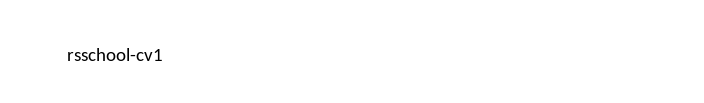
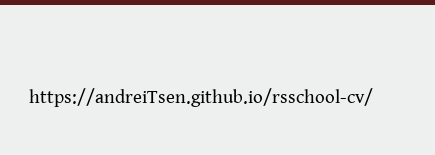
- rsschool-cv1
+ https://andreiTsen.github.io/rsschool-cv/

